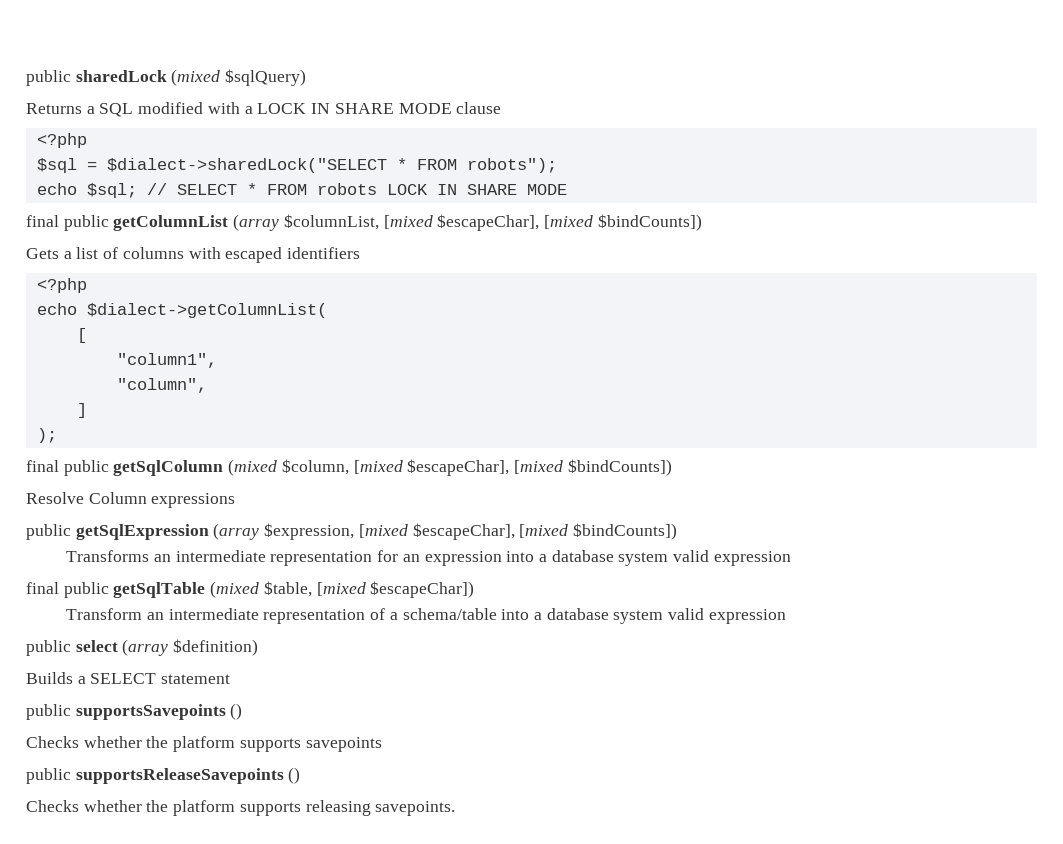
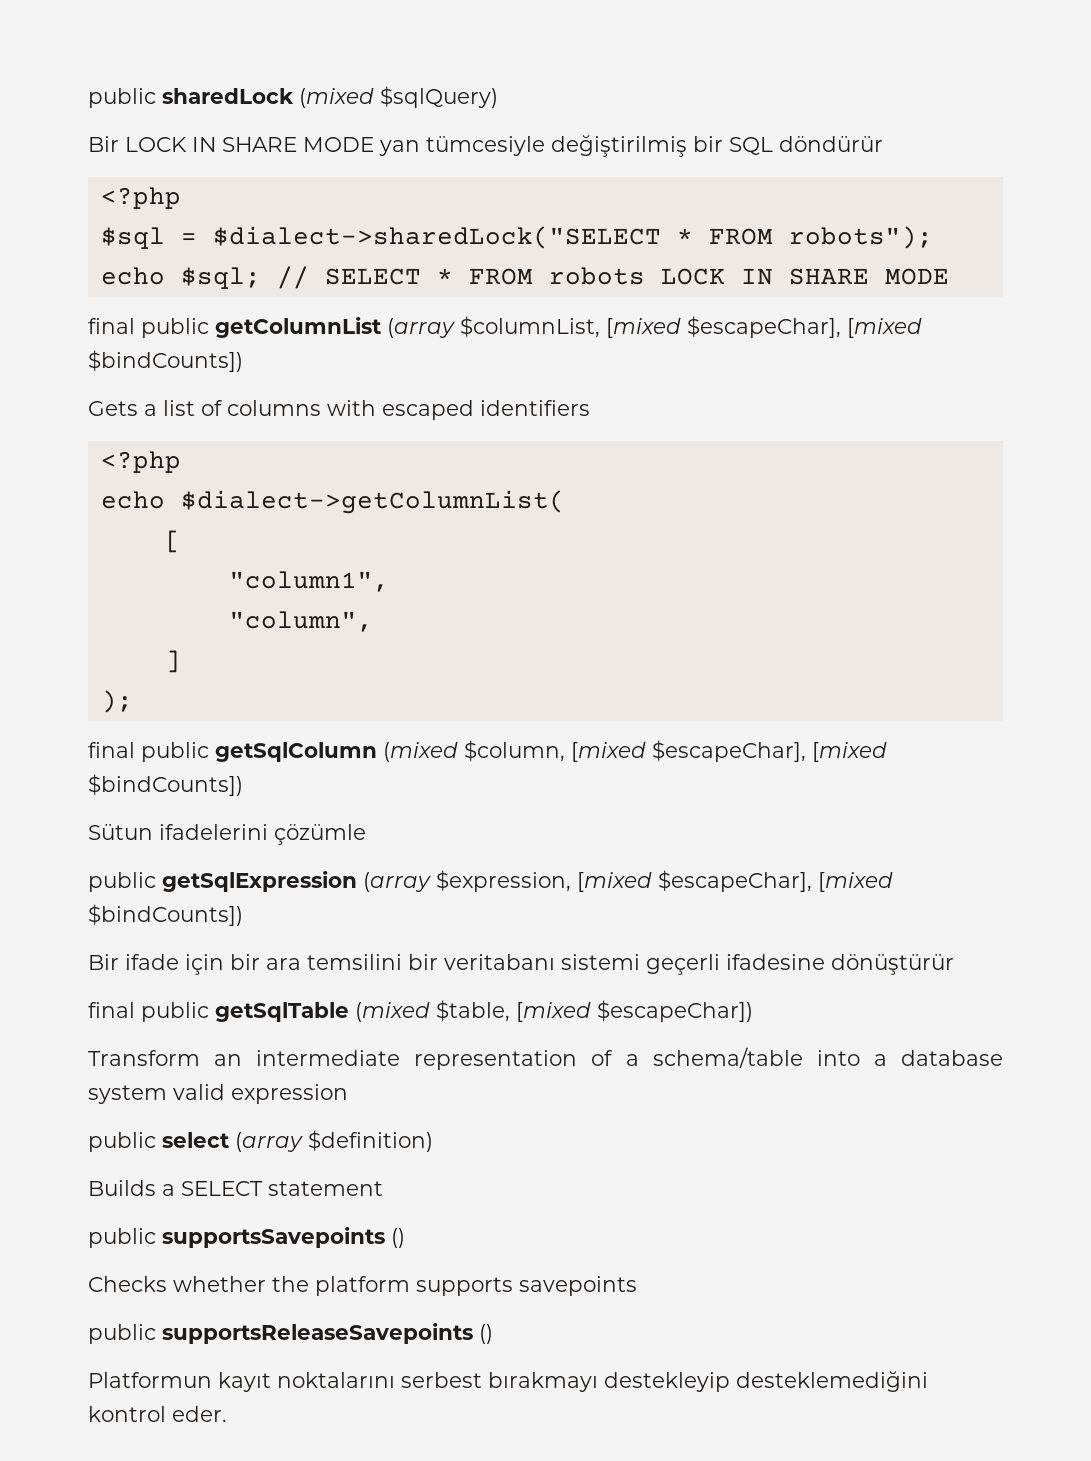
- Returns a SQL modified with a LOCK IN SHARE MODE clause
+ Bir LOCK IN SHARE MODE yan tümcesiyle değiştirilmiş bir SQL döndürür
- Resolve Column expressions
+ Sütun ifadelerini çözümle
- Transforms an intermediate representation for an expression into a database system valid expression
+ Bir ifade için bir ara temsilini bir veritabanı sistemi geçerli ifadesine dönüştürür
- Checks whether the platform supports releasing savepoints.
+ Platformun kayıt noktalarını serbest bırakmayı destekleyip desteklemediğini kontrol eder.

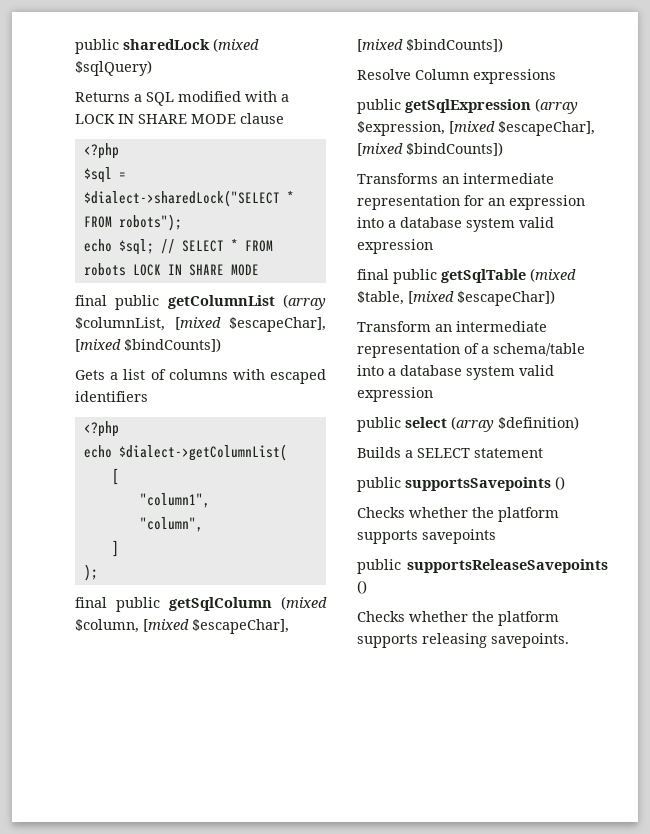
- Bir LOCK IN SHARE MODE yan tümcesiyle değiştirilmiş bir SQL döndürür
+ Returns a SQL modified with a LOCK IN SHARE MODE clause
- Sütun ifadelerini çözümle
+ Resolve Column expressions
- Bir ifade için bir ara temsilini bir veritabanı sistemi geçerli ifadesine dönüştürür
+ Transforms an intermediate representation for an expression into a database system valid expression
- Platformun kayıt noktalarını serbest bırakmayı destekleyip desteklemediğini kontrol eder.
+ Checks whether the platform supports releasing savepoints.

